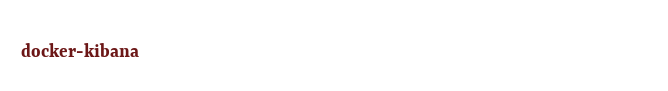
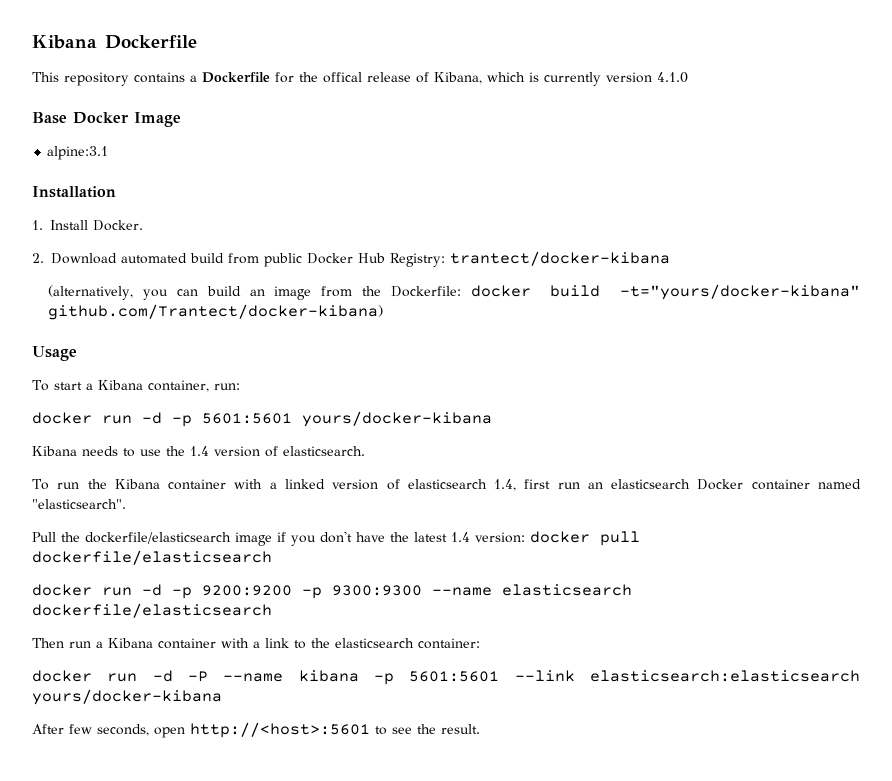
- docker-kibana
+ Kibana Dockerfile
+ This repository contains a Dockerfile for the offical release of Kibana, which is currently version 4.1.0
+ Base Docker Image
+ alpine:3.1
+ Installation
+ 1. Install Docker.
+ 2. Download automated build from public Docker Hub Registry: trantect/docker-kibana
+ (alternatively, you can build an image from the Dockerfile: docker build -t="yours/docker-kibana" github.com/Trantect/docker-kibana)
+ Usage
+ To start a Kibana container, run:
+ docker run -d -p 5601:5601 yours/docker-kibana
+ Kibana needs to use the 1.4 version of elasticsearch.
+ To run the Kibana container with a linked version of elasticsearch 1.4, first run an elasticsearch Docker container named "elasticsearch".
+ Pull the dockerfile/elasticsearch image if you don't have the latest 1.4 version: docker pull dockerfile/elasticsearch
+ docker run -d -p 9200:9200 -p 9300:9300 --name elasticsearch dockerfile/elasticsearch
+ Then run a Kibana container with a link to the elasticsearch container:
+ docker run -d -P --name kibana -p 5601:5601 --link elasticsearch:elasticsearch yours/docker-kibana
+ After few seconds, open http://<host>:5601 to see the result.

